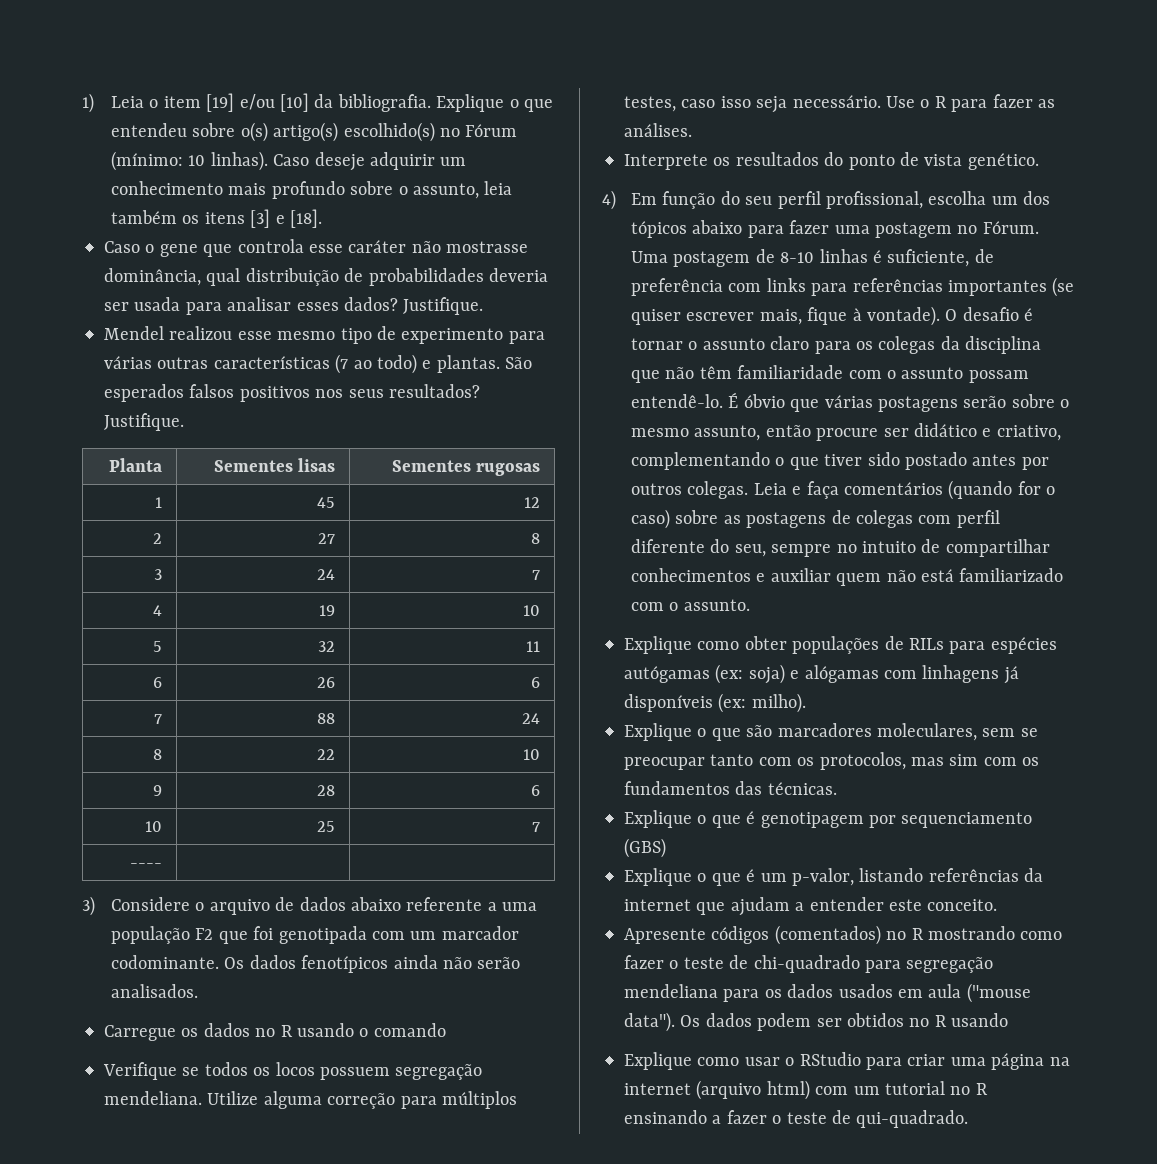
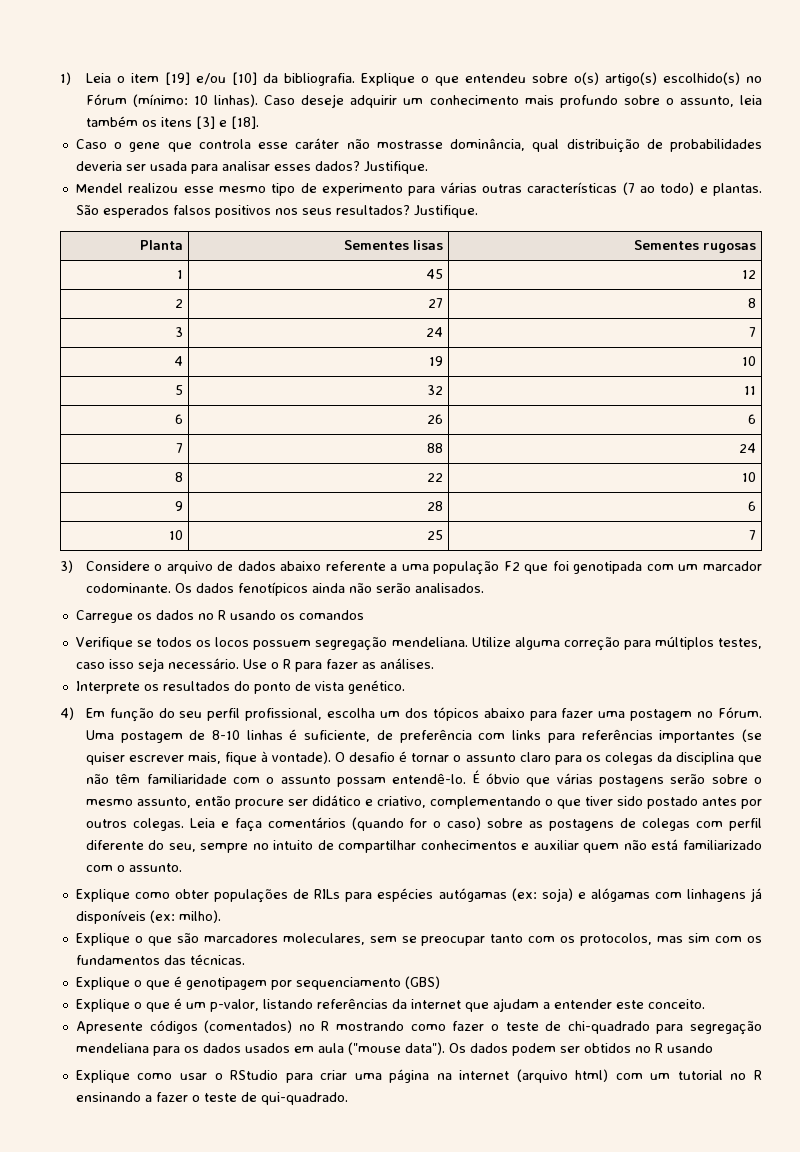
- ---- | |
- Carregue os dados no R usando o comando
+ Carregue os dados no R usando os comandos

